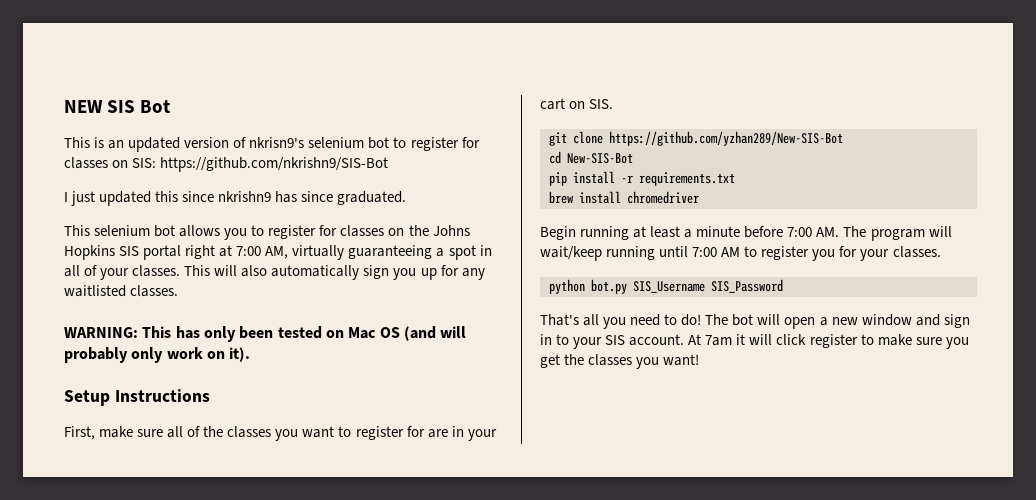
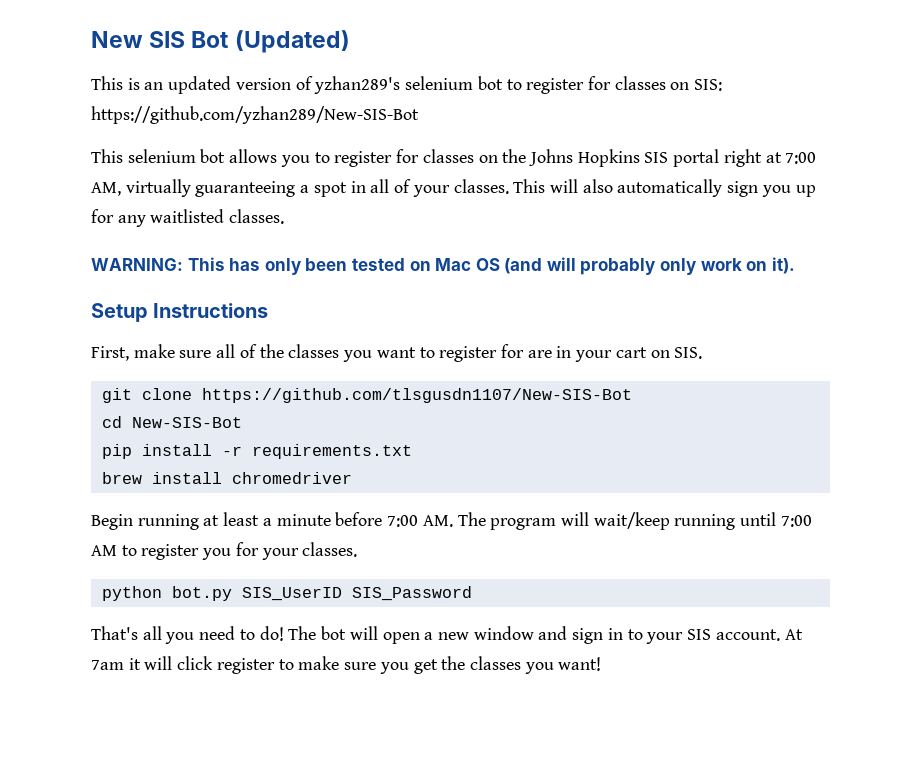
- NEW SIS Bot
+ New SIS Bot (Updated)
- This is an updated version of nkrisn9's selenium bot to register for classes on SIS: https://github.com/nkrishn9/SIS-Bot
- I just updated this since nkrishn9 has since graduated.
+ This is an updated version of yzhan289's selenium bot to register for classes on SIS: https://github.com/yzhan289/New-SIS-Bot
- git clone https://github.com/yzhan289/New-SIS-Bot
+ git clone https://github.com/tlsgusdn1107/New-SIS-Bot
- python bot.py SIS_Username SIS_Password
+ python bot.py SIS_UserID SIS_Password

